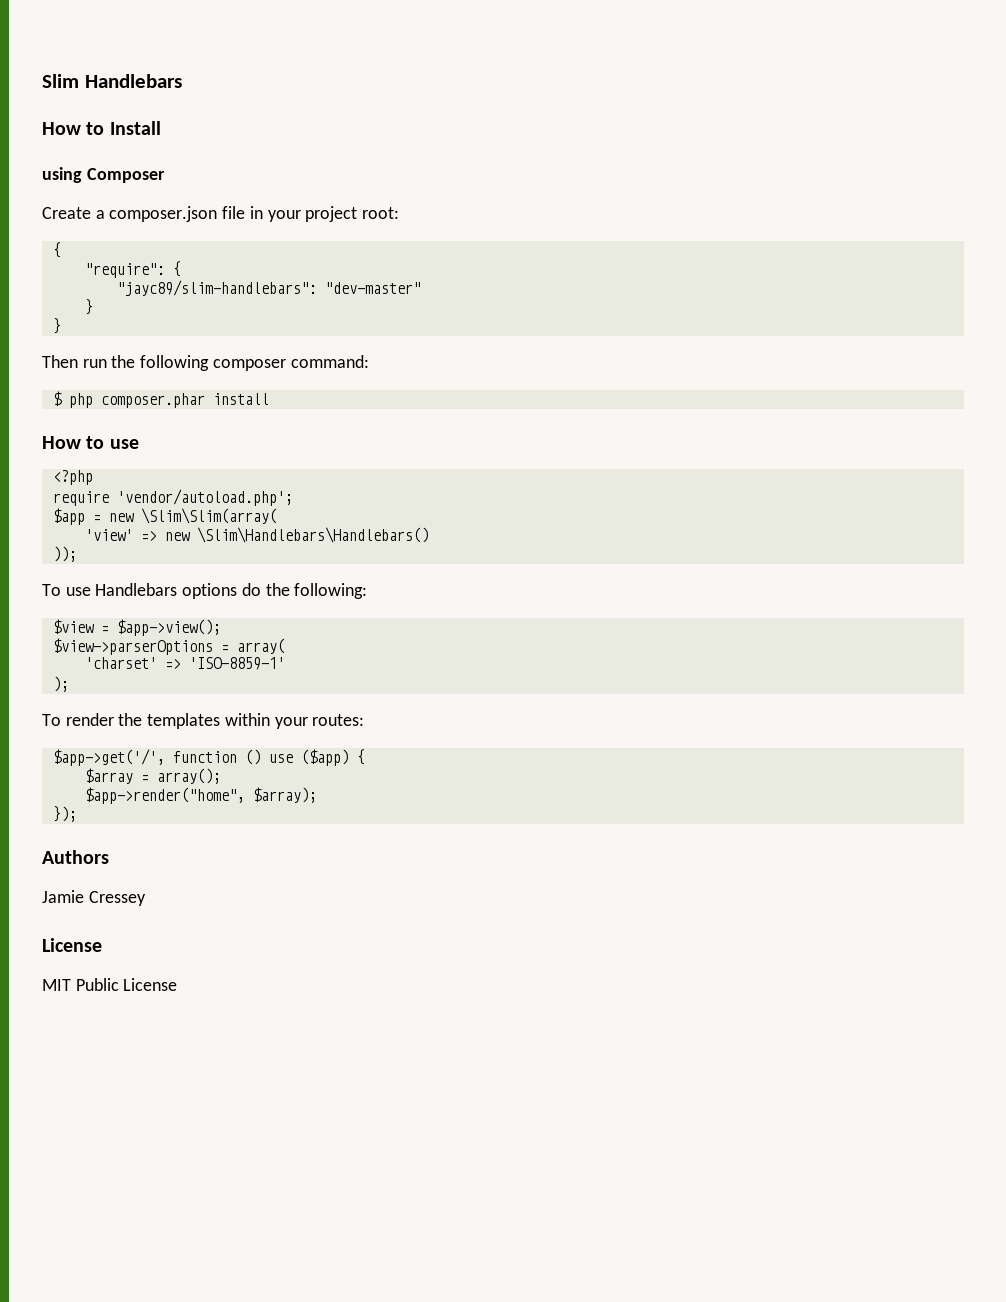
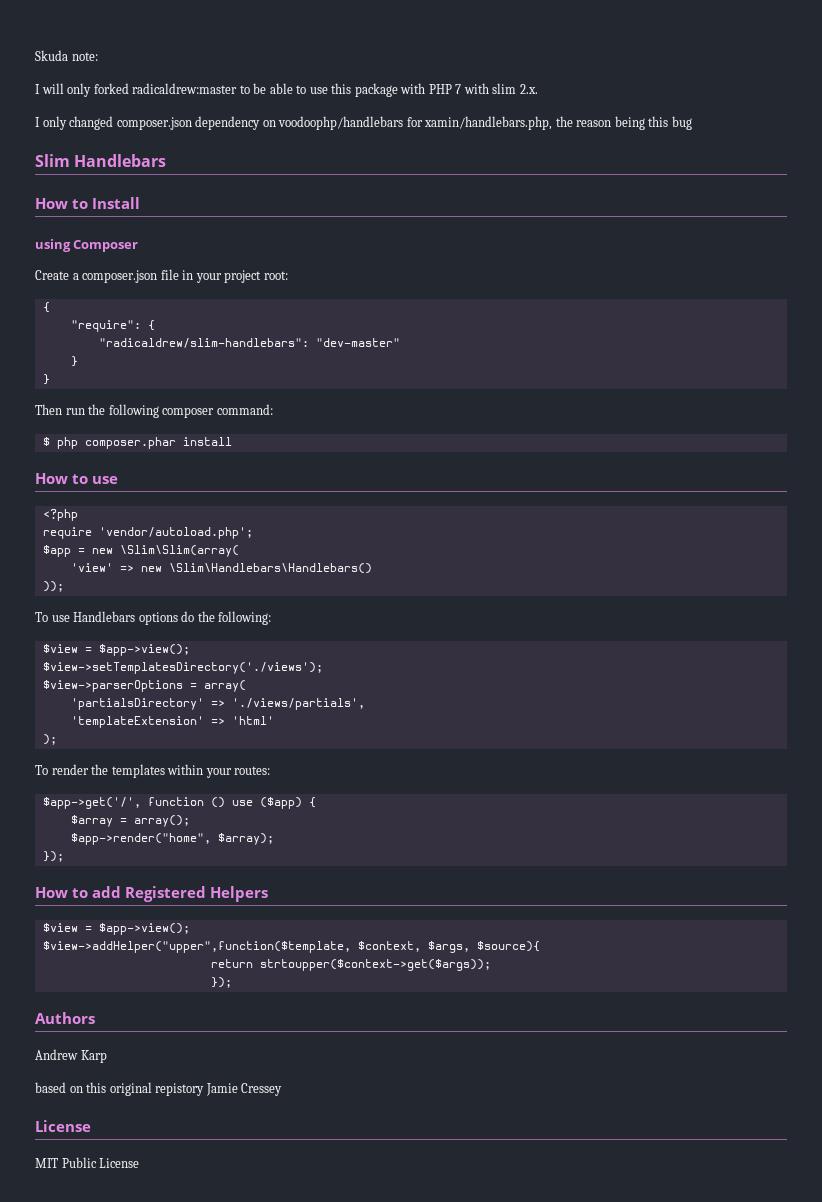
+ Skuda note:
+ I will only forked radicaldrew:master to be able to use this package with PHP 7 with slim 2.x.
+ I only changed composer.json dependency on voodoophp/handlebars for xamin/handlebars.php, the reason being this bug
- "jayc89/slim-handlebars": "dev-master"
+ "radicaldrew/slim-handlebars": "dev-master"
+ $view->setTemplatesDirectory('./views');
- 'charset' => 'ISO-8859-1'
+ 'partialsDirectory' => './views/partials',
+ 'templateExtension' => 'html'
+ How to add Registered Helpers
+ $view = $app->view();
+ $view->addHelper("upper",function($template, $context, $args, $source){
+ return strtoupper($context->get($args));
+ });
  Authors
- Jamie Cressey
+ Andrew Karp
+ based on this original repistory Jamie Cressey

